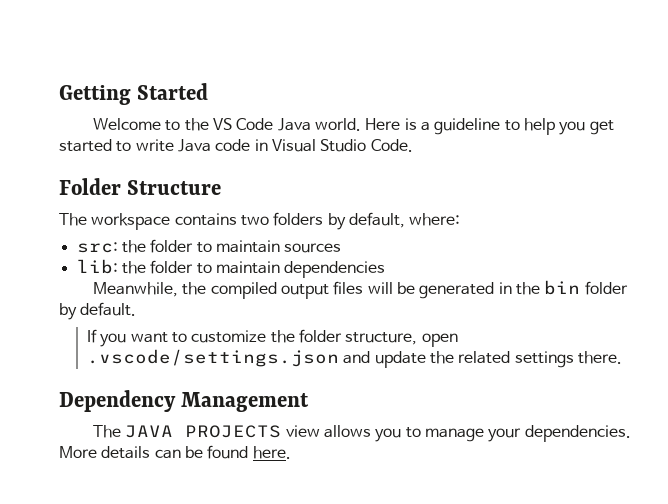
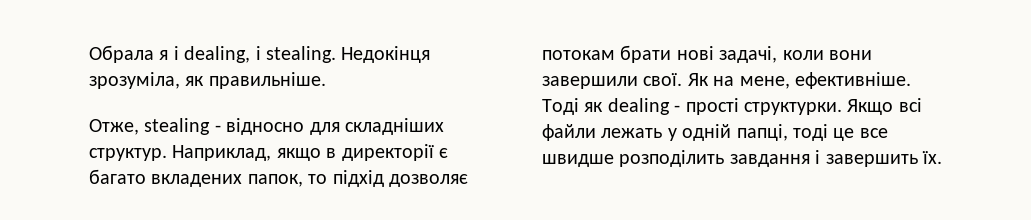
- Getting Started
- Welcome to the VS Code Java world. Here is a guideline to help you get started to write Java code in Visual Studio Code.
- Folder Structure
- The workspace contains two folders by default, where:
- src: the folder to maintain sources
- lib: the folder to maintain dependencies
- Meanwhile, the compiled output files will be generated in the bin folder by default.
- If you want to customize the folder structure, open .vscode/settings.json and update the related settings there.
- Dependency Management
- The JAVA PROJECTS view allows you to manage your dependencies. More details can be found here.
+ Обрала я і dealing, і stealing. Недокінця зрозуміла, як правильніше.
+ Отже, stealing - відносно для складніших структур. Наприклад, якщо в директорії є багато вкладених папок, то підхід дозволяє потокам брати нові задачі, коли вони завершили свої. Як на мене, ефективніше. Тоді як dealing - прості структурки. Якщо всі файли лежать у одній папці, тоді це все швидше розподілить завдання і завершить їх.

